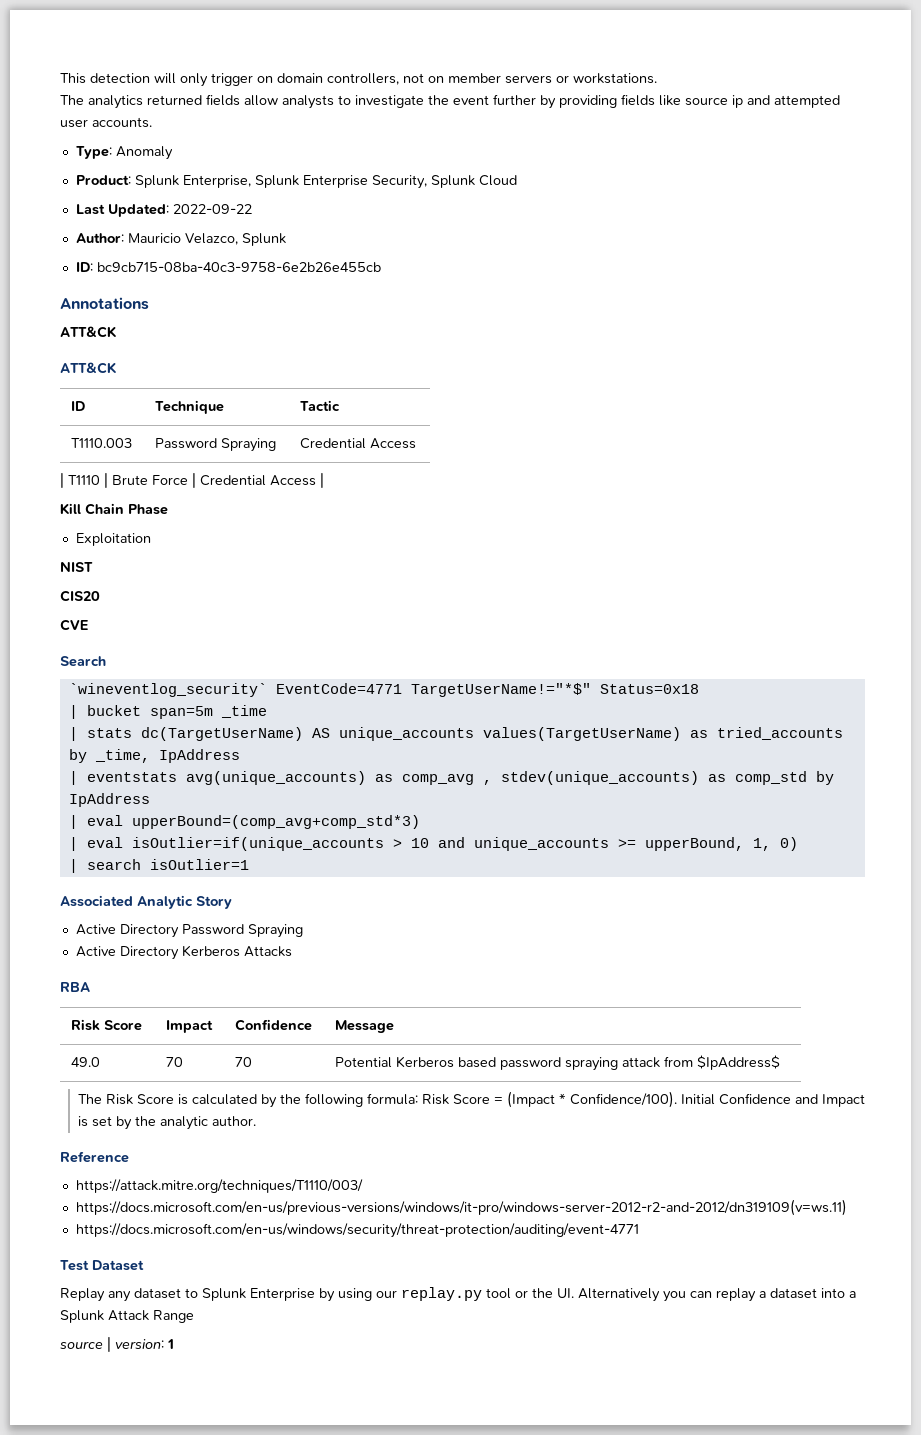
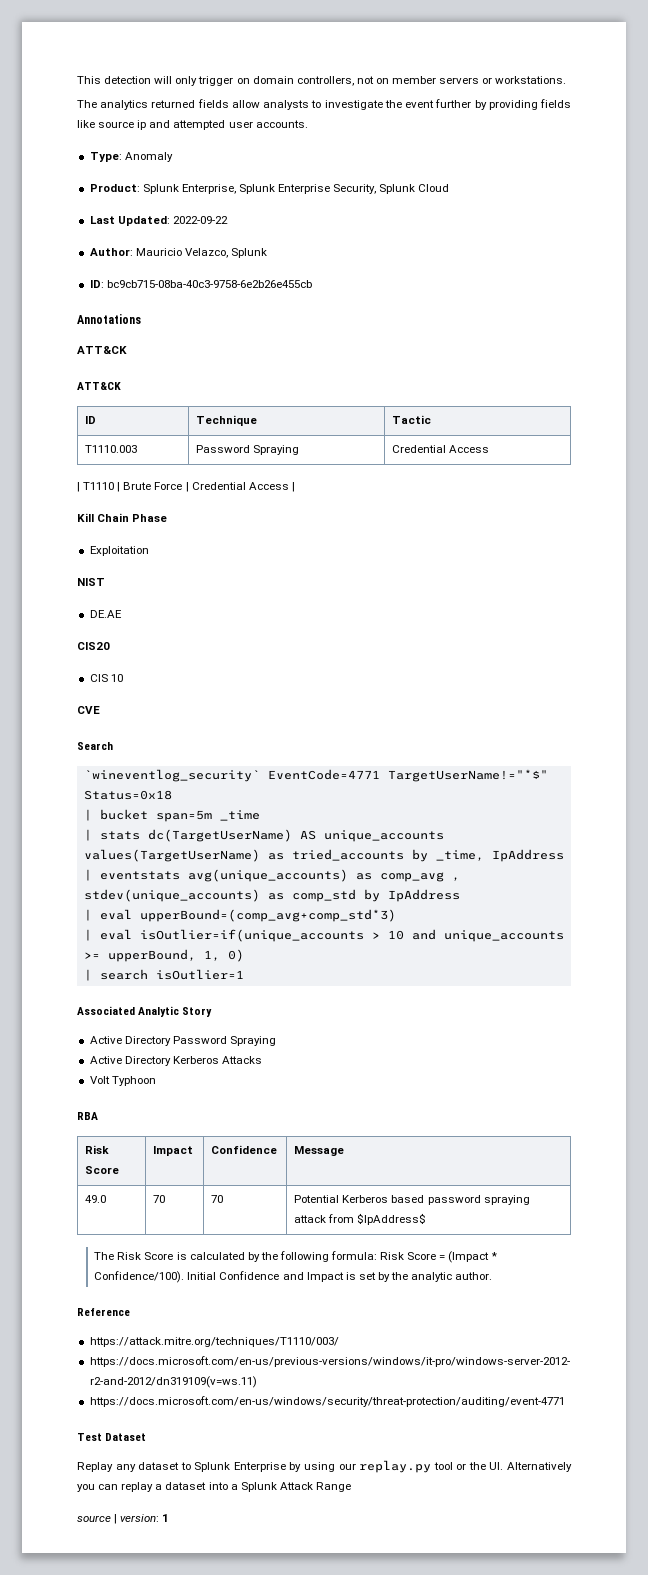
+ DE.AE
+ CIS 10
+ Volt Typhoon

